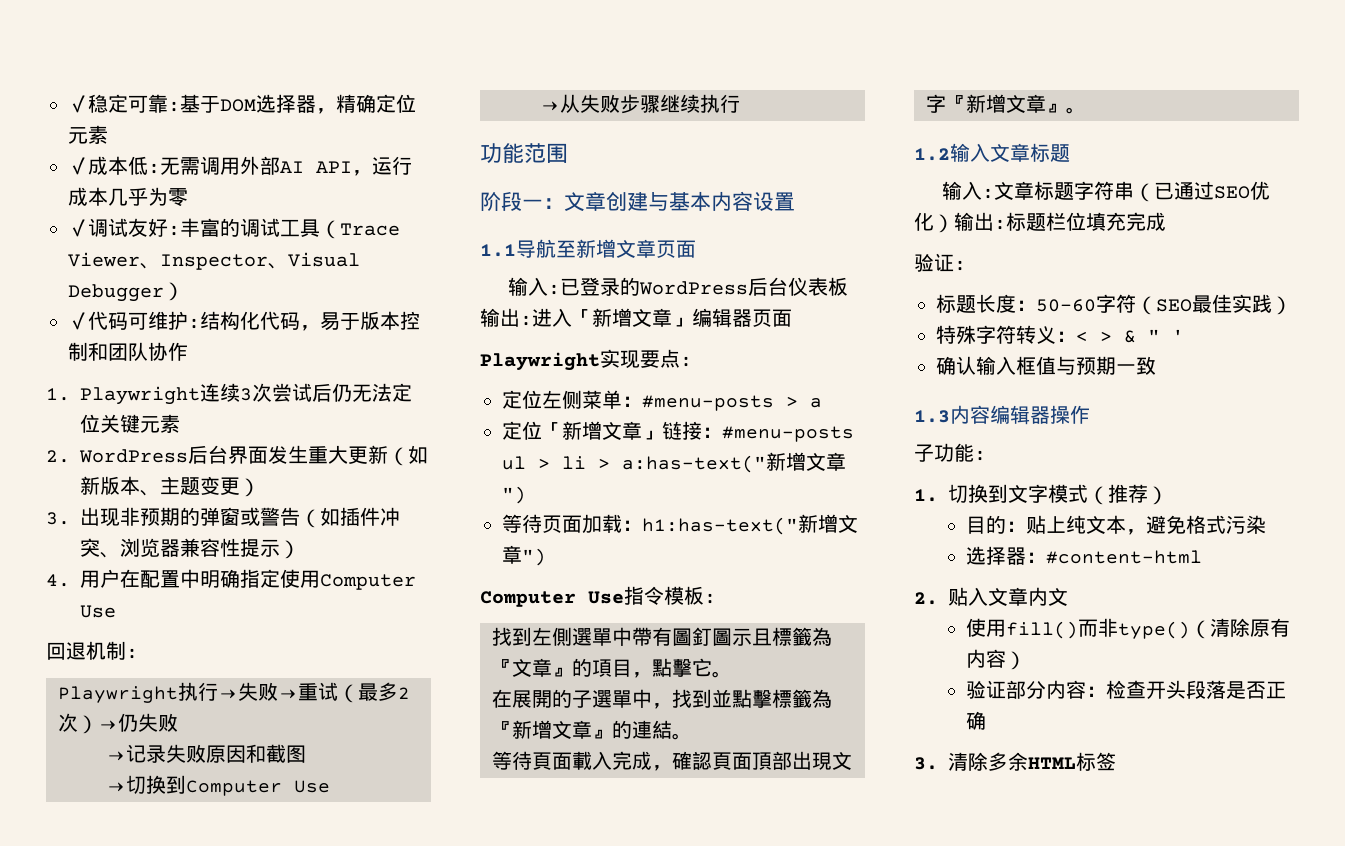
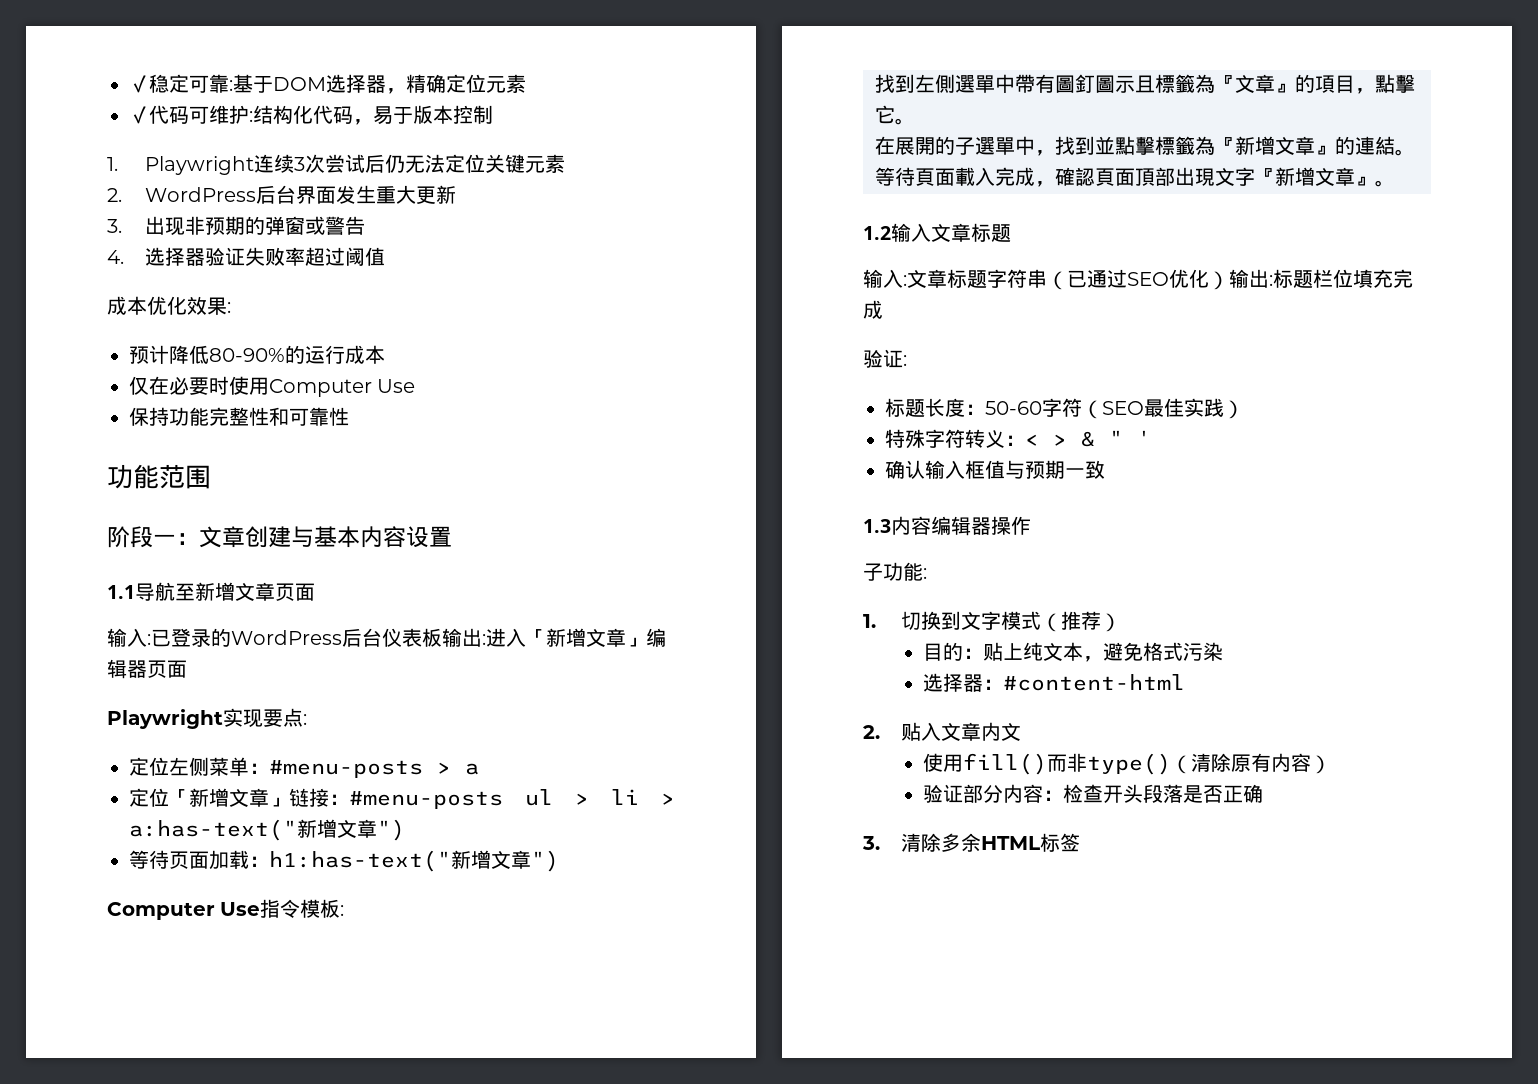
- ✓成本低:无需调用外部AI API，运行成本几乎为零
- ✓调试友好:丰富的调试工具（Trace Viewer、Inspector、Visual Debugger）
- ✓代码可维护:结构化代码，易于版本控制和团队协作
+ ✓代码可维护:结构化代码，易于版本控制
- 2. WordPress后台界面发生重大更新（如新版本、主题变更）
+ 2. WordPress后台界面发生重大更新
- 3.出现非预期的弹窗或警告（如插件冲突、浏览器兼容性提示）
- 4.用户在配置中明确指定使用Computer Use
- 回退机制:
- Playwright执行→失败→重试（最多2次）→仍失败
- →记录失败原因和截图
- →切换到Computer Use
- →从失败步骤继续执行
+ 3.出现非预期的弹窗或警告
+ 4.选择器验证失败率超过阈值
+ 成本优化效果:
+ 预计降低80-90%的运行成本
+ 仅在必要时使用Computer Use
+ 保持功能完整性和可靠性

